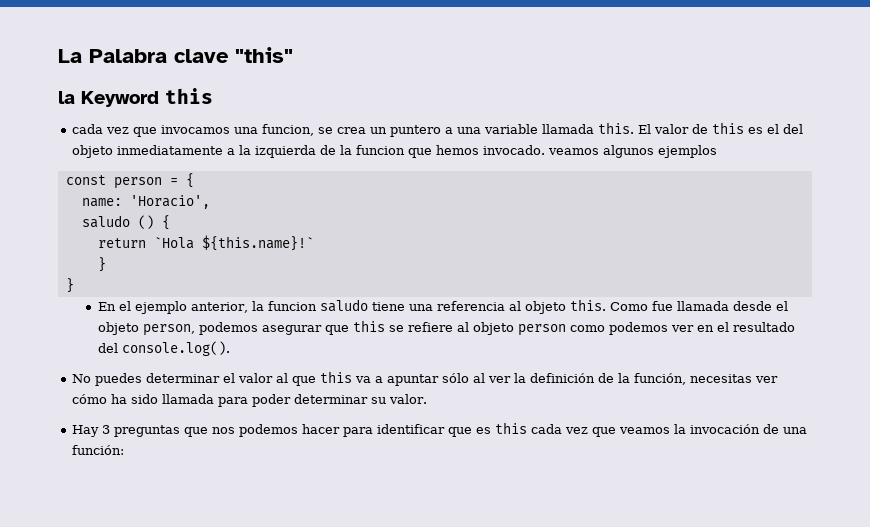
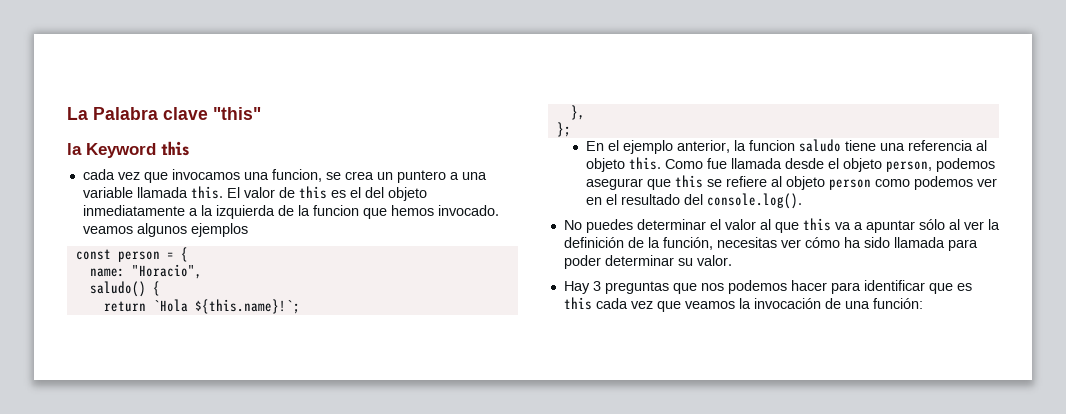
- name: 'Horacio',
- saludo () {
+ name: "Horacio",
+ saludo() {
- return `Hola ${this.name}!`
- }
- }
+ return `Hola ${this.name}!`;
+ },
+ };

